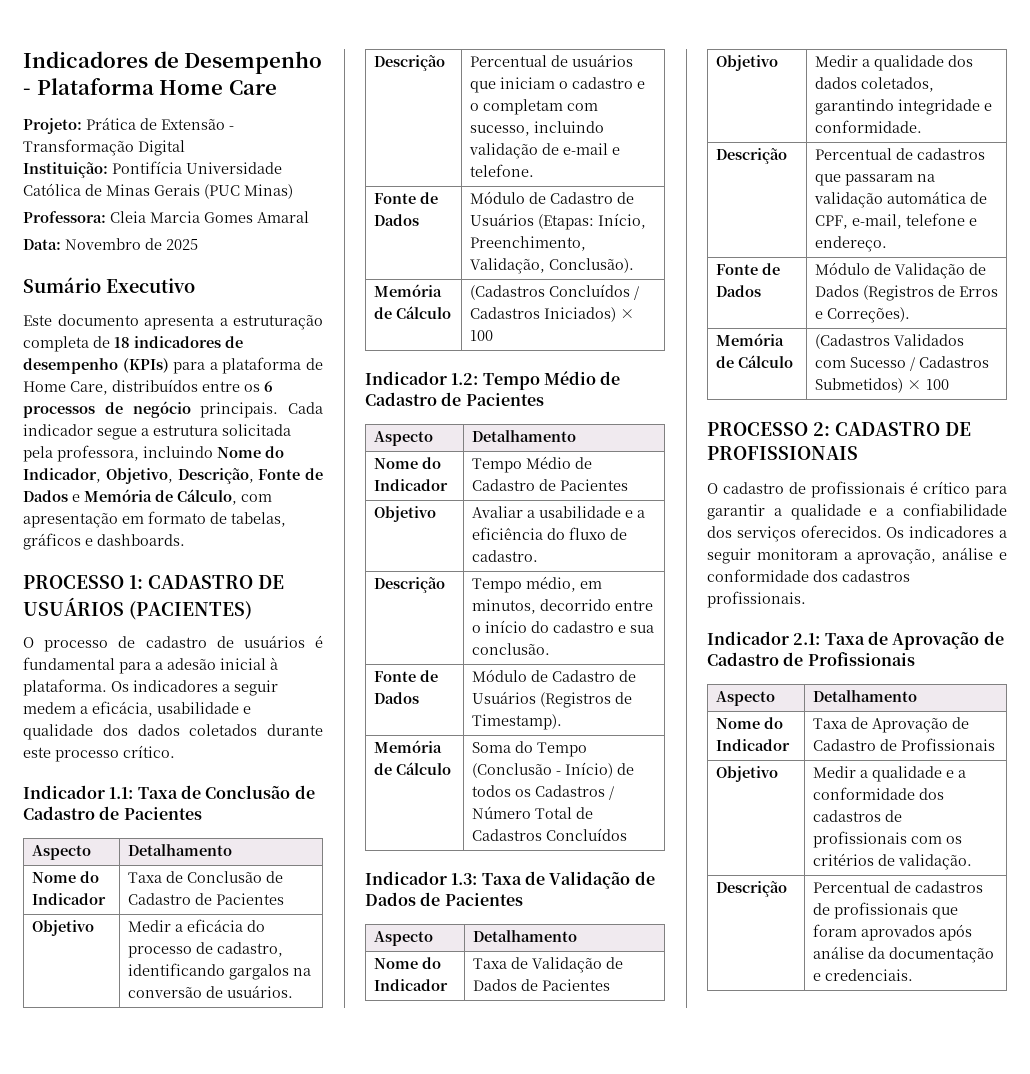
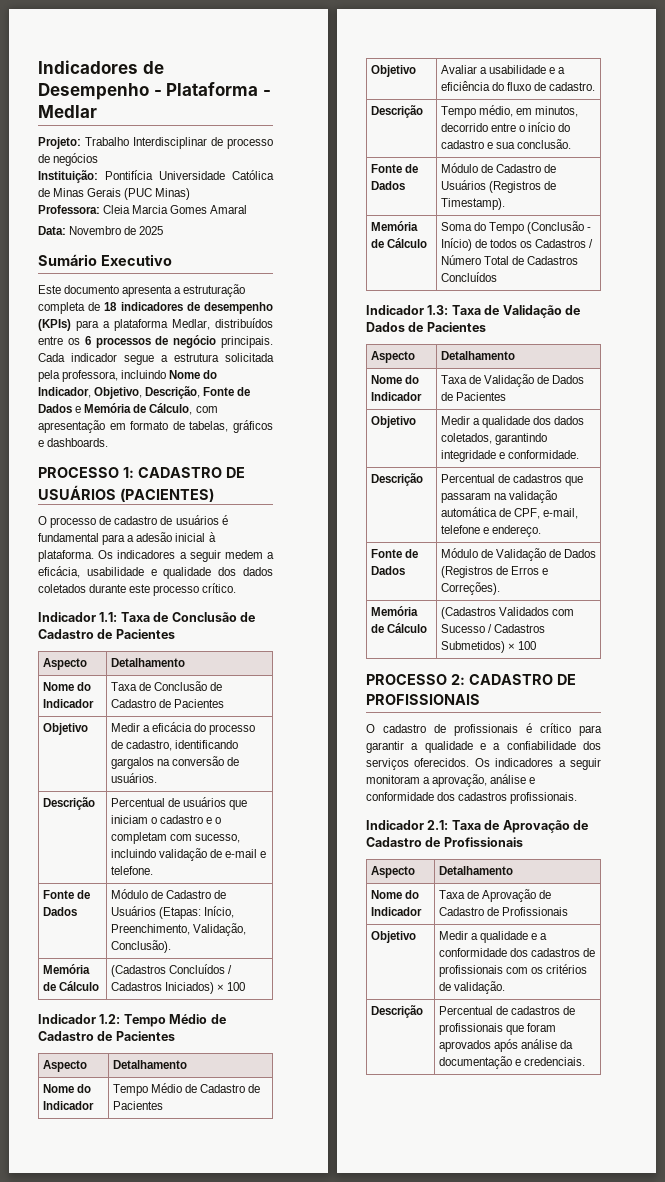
- Indicadores de Desempenho - Plataforma Home Care
+ Indicadores de Desempenho - Plataforma - Medlar
- Projeto: Prática de Extensão - Transformação Digital
+ Projeto: Trabalho Interdisciplinar de processo de negócios
- Este documento apresenta a estruturação completa de 18 indicadores de desempenho (KPIs) para a plataforma de Home Care, distribuídos entre os 6 processos de negócio principais.
+ Este documento apresenta a estruturação completa de 18 indicadores de desempenho (KPIs) para a plataforma Medlar, distribuídos entre os 6 processos de negócio principais.

